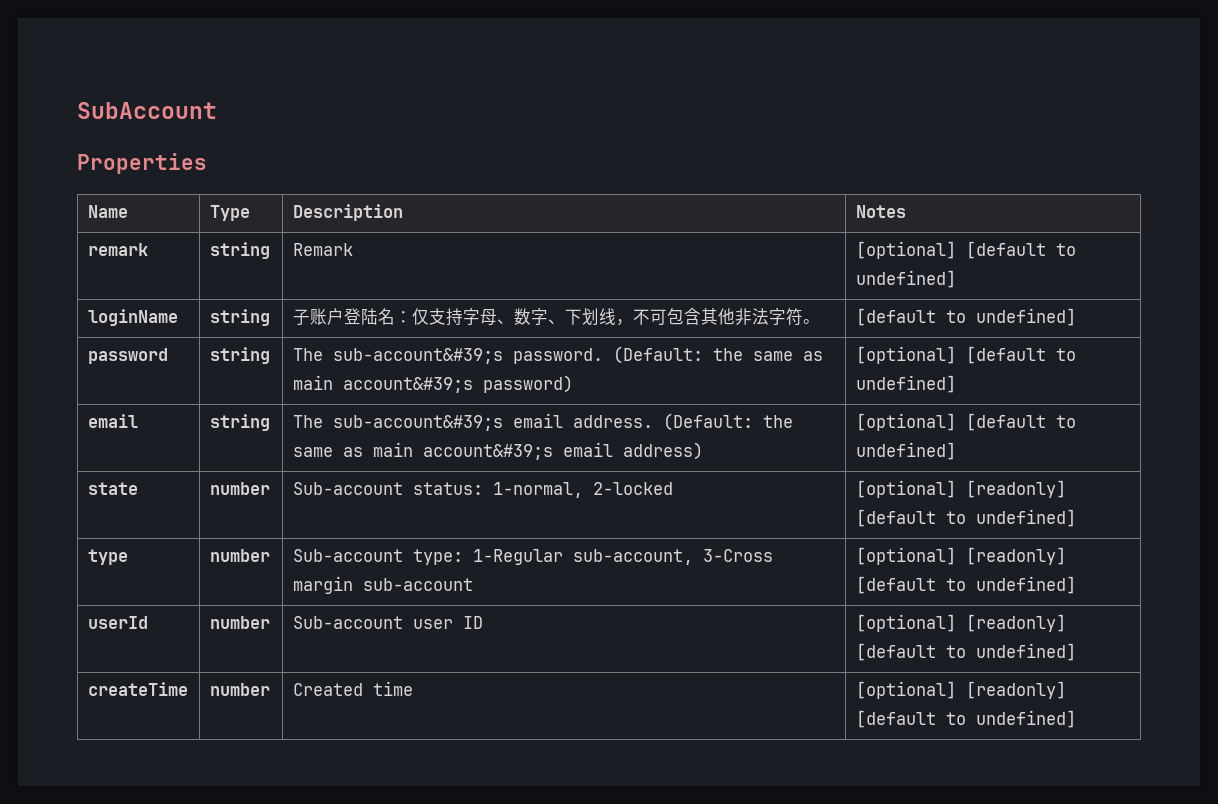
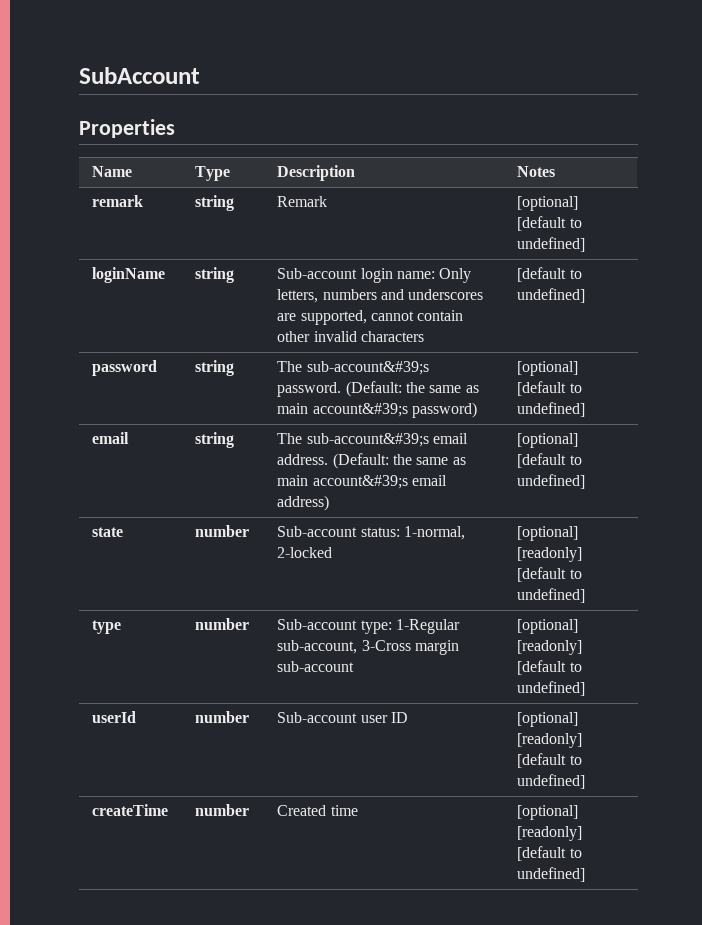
- loginName | string | 子账户登陆名：仅支持字母、数字、下划线，不可包含其他非法字符。 | [default to undefined]
+ loginName | string | Sub-account login name: Only letters, numbers and underscores are supported, cannot contain other invalid characters | [default to undefined]

